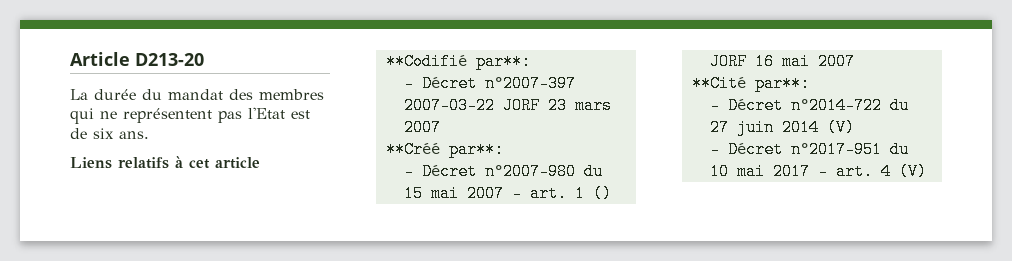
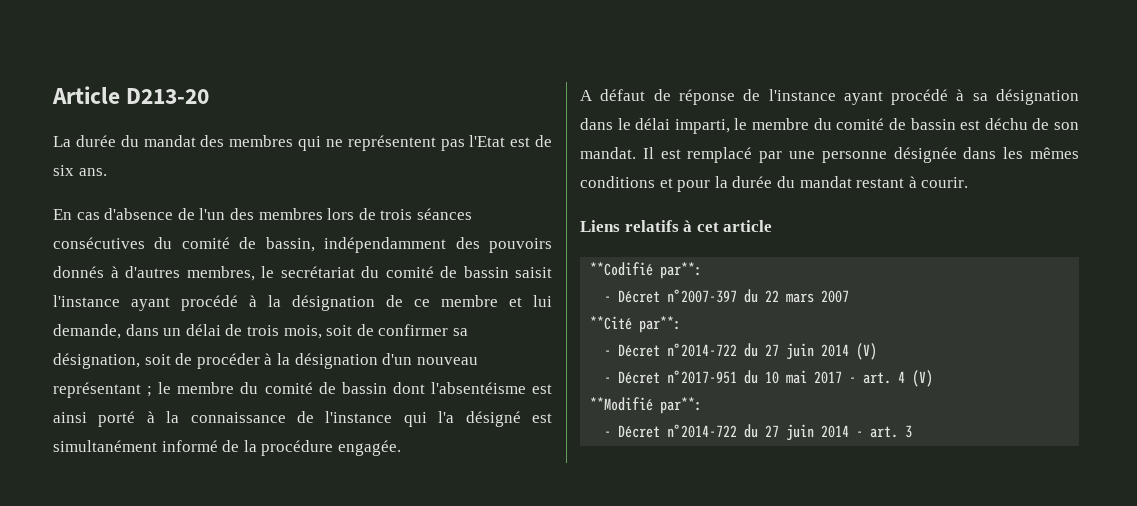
+ En cas d'absence de l'un des membres lors de trois séances consécutives du comité de bassin, indépendamment des pouvoirs donnés à d'autres membres, le secrétariat du comité de bassin saisit l'instance ayant procédé à la désignation de ce membre et lui demande, dans un délai de trois mois, soit de confirmer sa désignation, soit de procéder à la désignation d'un nouveau représentant ; le membre du comité de bassin dont l'absentéisme est ainsi porté à la connaissance de l'instance qui l'a désigné est simultanément informé de la procédure engagée.
+ A défaut de réponse de l'instance ayant procédé à sa désignation dans le délai imparti, le membre du comité de bassin est déchu de son mandat. Il est remplacé par une personne désignée dans les mêmes conditions et pour la durée du mandat restant à courir.
- - Décret n°2007-397 2007-03-22 JORF 23 mars 2007
+ - Décret n°2007-397 du 22 mars 2007
- **Créé par**:
- - Décret n°2007-980 du 15 mai 2007 - art. 1 () JORF 16 mai 2007
+ **Modifié par**:
+ - Décret n°2014-722 du 27 juin 2014 - art. 3

